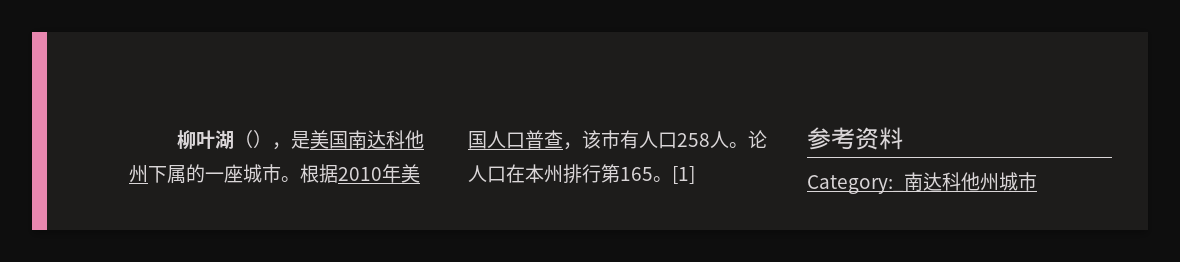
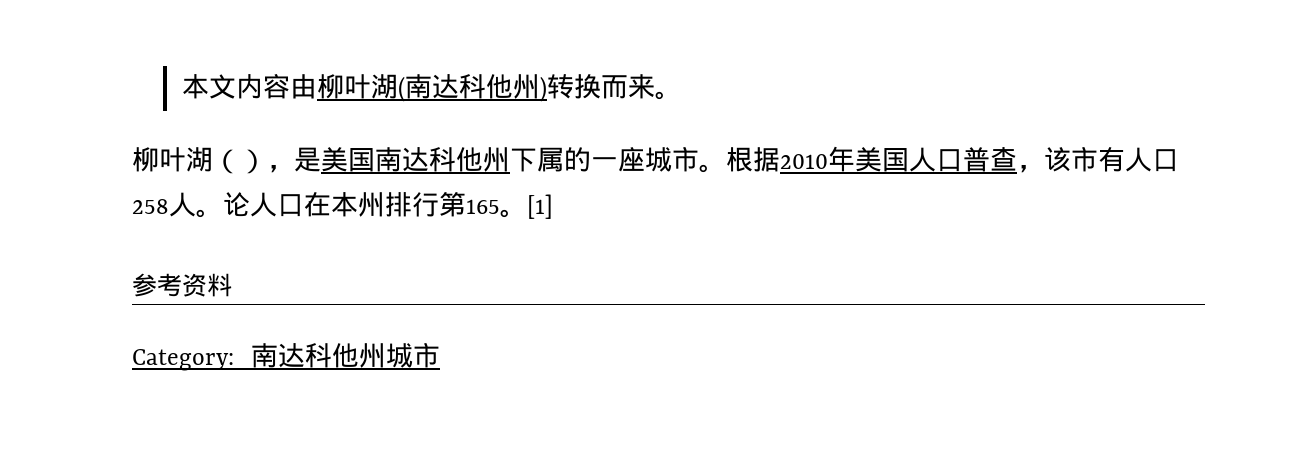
+ 本文内容由柳叶湖(南达科他州)转换而来。

